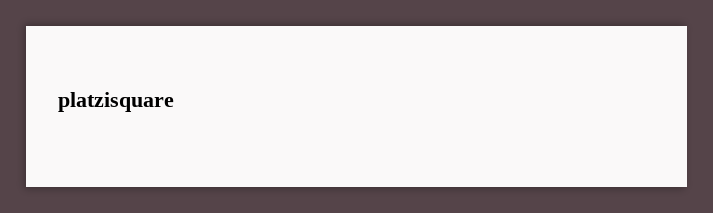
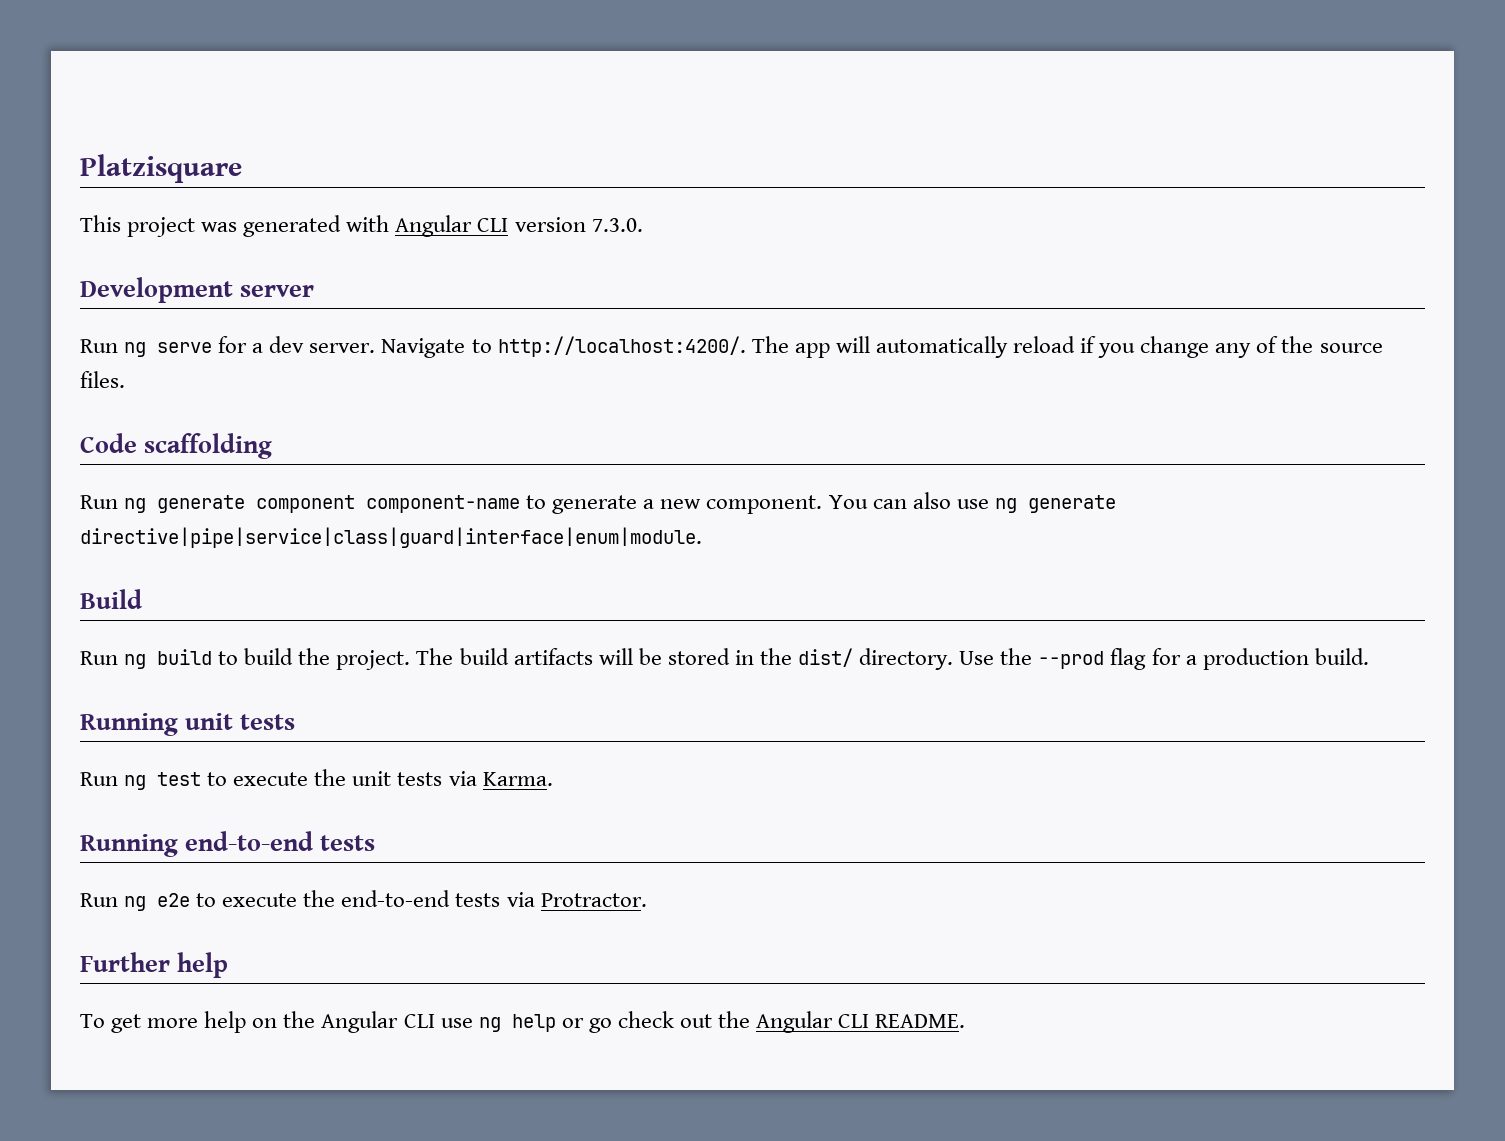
- platzisquare
+ Platzisquare
+ This project was generated with Angular CLI version 7.3.0.
+ Development server
+ Run ng serve for a dev server. Navigate to http://localhost:4200/. The app will automatically reload if you change any of the source files.
+ Code scaffolding
+ Run ng generate component component-name to generate a new component. You can also use ng generate directive|pipe|service|class|guard|interface|enum|module.
+ Build
+ Run ng build to build the project. The build artifacts will be stored in the dist/ directory. Use the --prod flag for a production build.
+ Running unit tests
+ Run ng test to execute the unit tests via Karma.
+ Running end-to-end tests
+ Run ng e2e to execute the end-to-end tests via Protractor.
+ Further help
+ To get more help on the Angular CLI use ng help or go check out the Angular CLI README.

